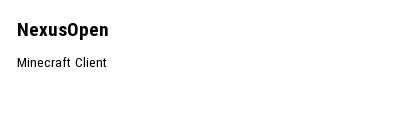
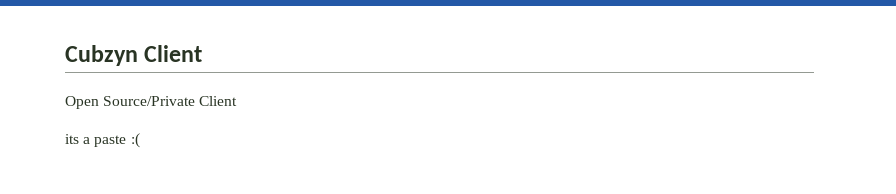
- NexusOpen
- Minecraft Client
+ Cubzyn Client
+ Open Source/Private Client
+ its a paste :(

